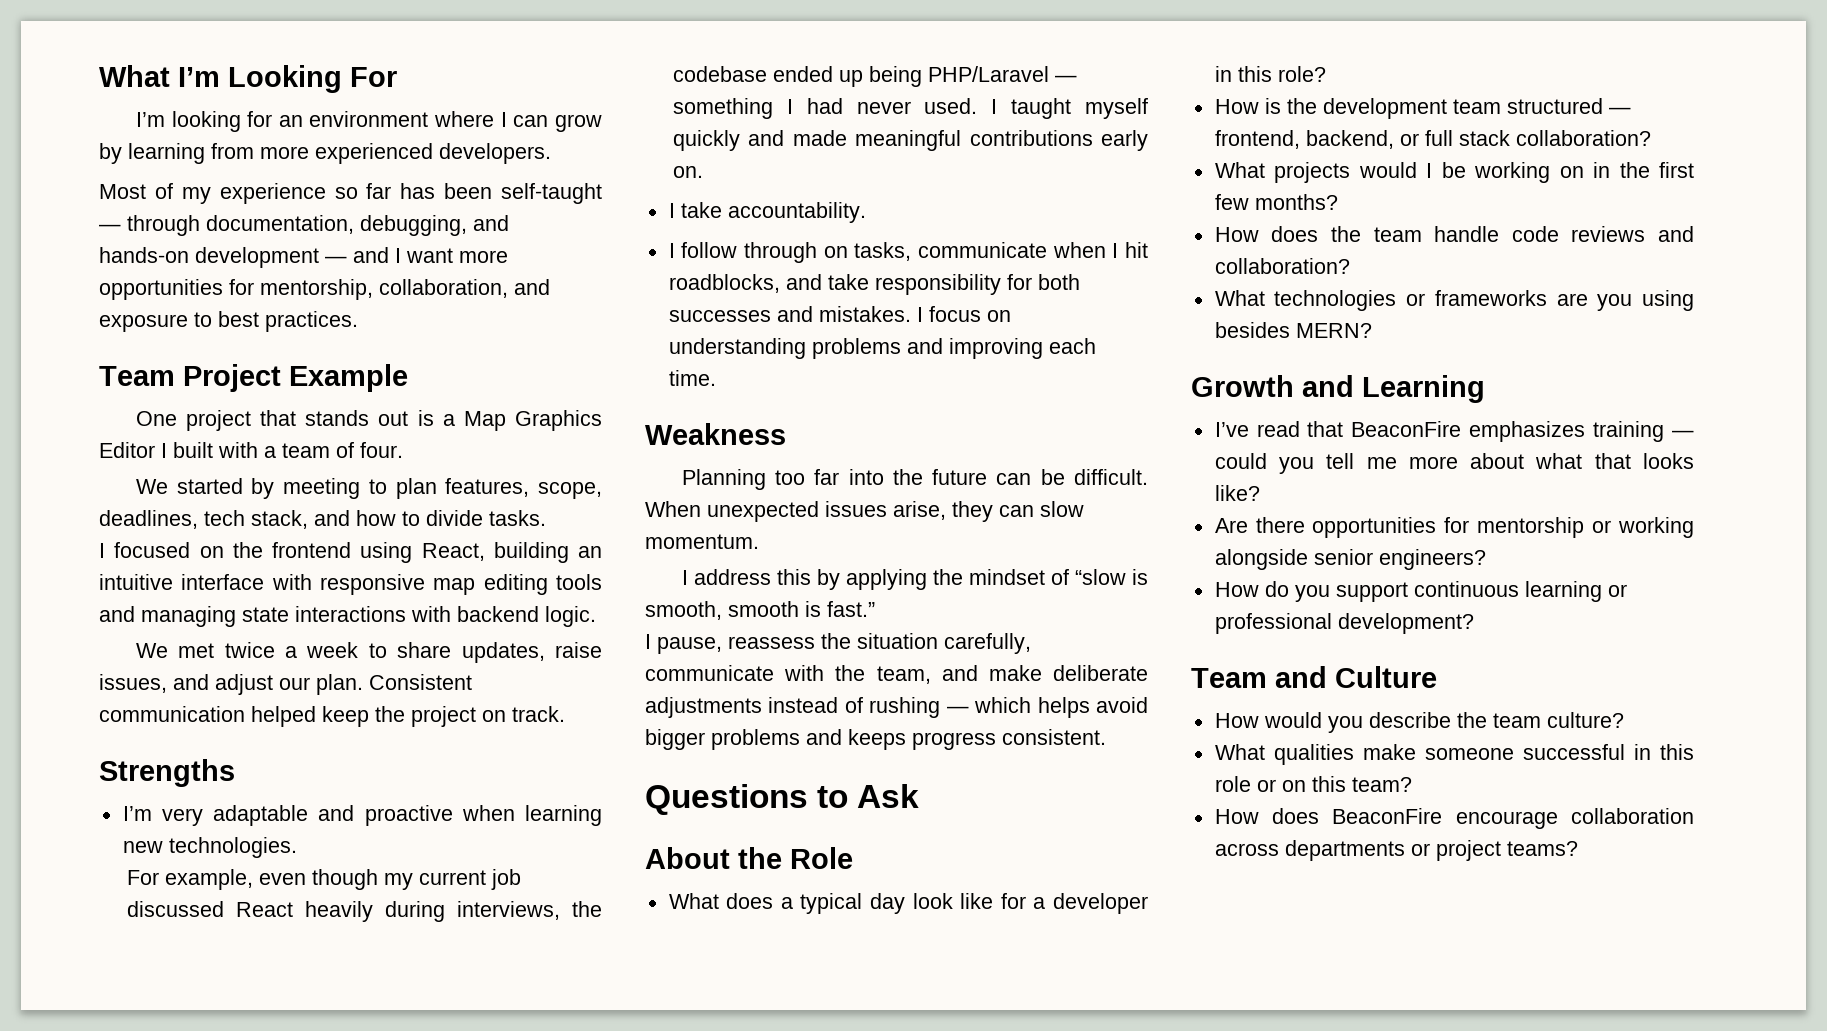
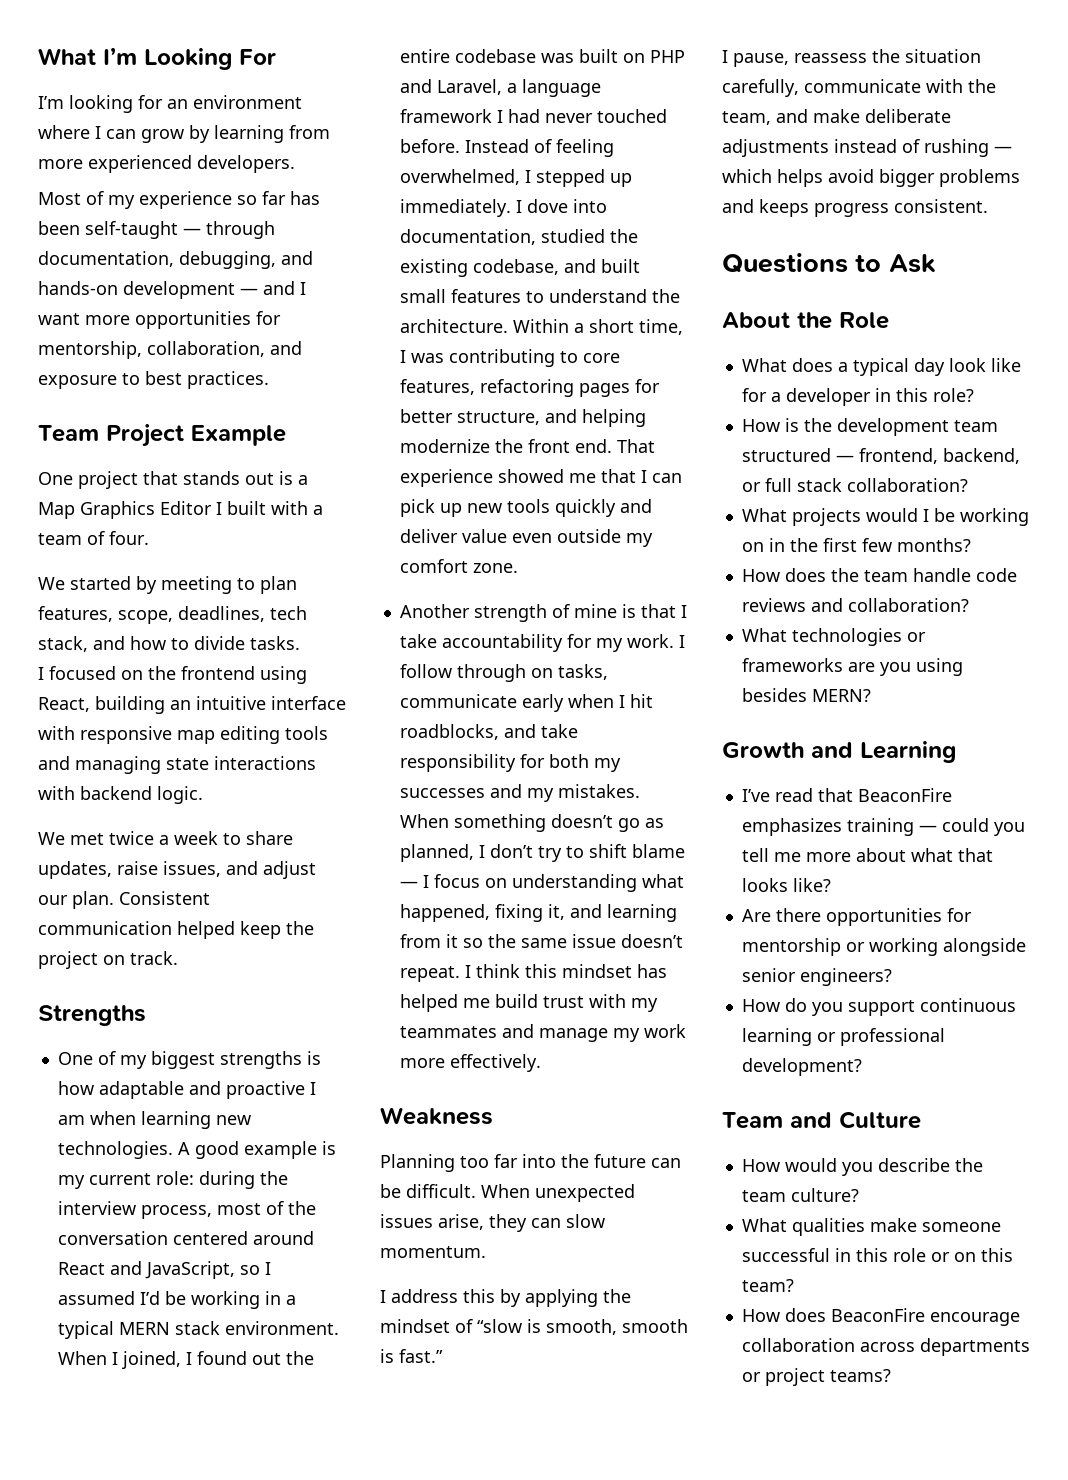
- I’m very adaptable and proactive when learning new technologies.
- For example, even though my current job discussed React heavily during interviews, the codebase ended up being PHP/Laravel — something I had never used. I taught myself quickly and made meaningful contributions early on.
- I take accountability.
- I follow through on tasks, communicate when I hit roadblocks, and take responsibility for both successes and mistakes. I focus on understanding problems and improving each time.
+ One of my biggest strengths is how adaptable and proactive I am when learning new technologies. A good example is my current role: during the interview process, most of the conversation centered around React and JavaScript, so I assumed I’d be working in a typical MERN stack environment. When I joined, I found out the entire codebase was built on PHP and Laravel, a language framework I had never touched before. Instead of feeling overwhelmed, I stepped up immediately. I dove into documentation, studied the existing codebase, and built small features to understand the architecture. Within a short time, I was contributing to core features, refactoring pages for better structure, and helping modernize the front end. That experience showed me that I can pick up new tools quickly and deliver value even outside my comfort zone.
+ Another strength of mine is that I take accountability for my work. I follow through on tasks, communicate early when I hit roadblocks, and take responsibility for both my successes and my mistakes. When something doesn’t go as planned, I don’t try to shift blame — I focus on understanding what happened, fixing it, and learning from it so the same issue doesn’t repeat. I think this mindset has helped me build trust with my teammates and manage my work more effectively.

